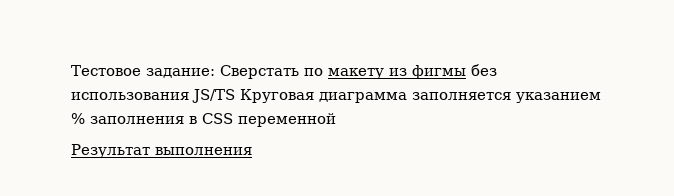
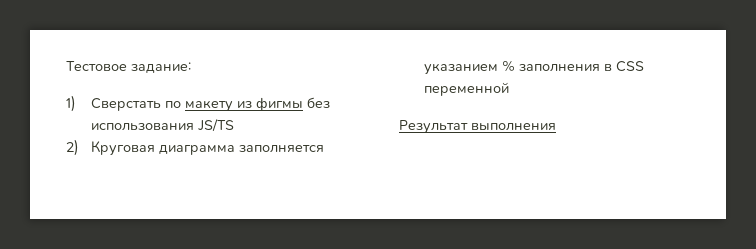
- Тестовое задание: Сверстать по макету из фигмы без использования JS/TS Круговая диаграмма заполняется указанием % заполнения в CSS переменной
+ Тестовое задание:
+ 1) Сверстать по макету из фигмы без использования JS/TS
+ 2) Круговая диаграмма заполняется указанием % заполнения в CSS переменной

